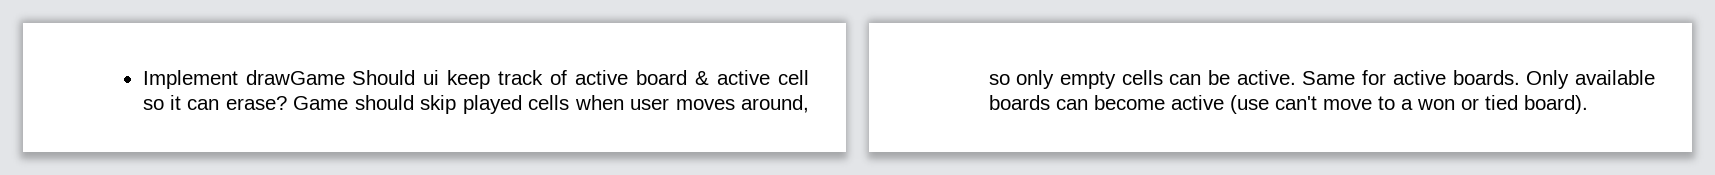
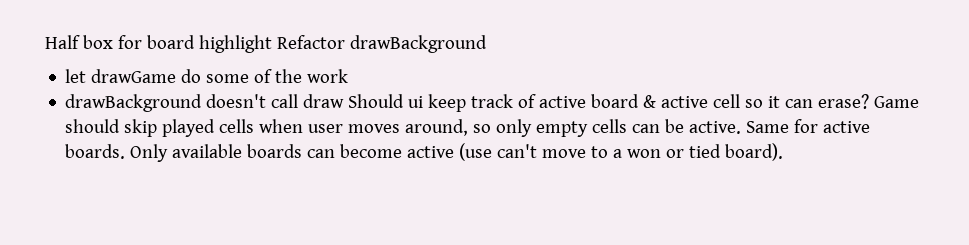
- Implement drawGame Should ui keep track of active board & active cell so it can erase?
+ Half box for board highlight Refactor drawBackground
+ let drawGame do some of the work
+ drawBackground doesn't call draw Should ui keep track of active board & active cell so it can erase?

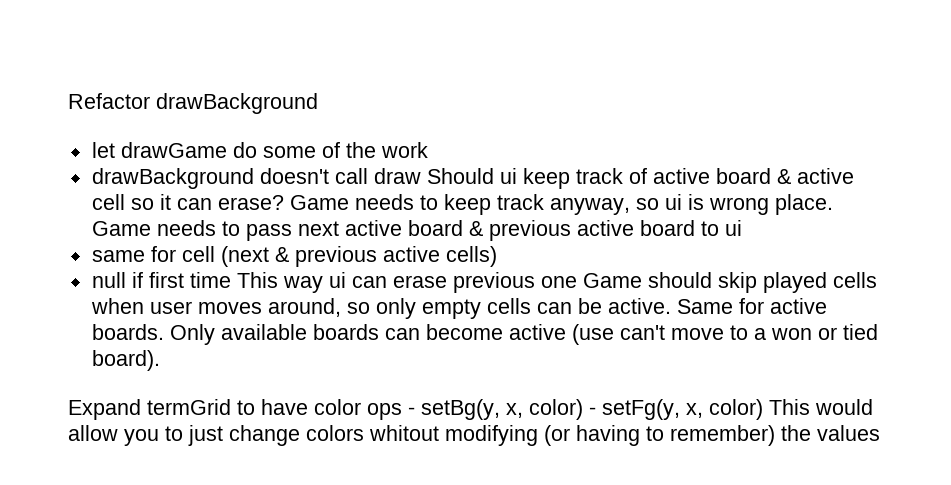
- Half box for board highlight Refactor drawBackground
+ Refactor drawBackground
- Game should skip played cells when user moves around, so only empty cells can be active.
+ Game needs to keep track anyway, so ui is wrong place. Game needs to pass next active board & previous active board to ui
+ same for cell (next & previous active cells)
+ null if first time This way ui can erase previous one Game should skip played cells when user moves around, so only empty cells can be active.
+ Expand termGrid to have color ops - setBg(y, x, color) - setFg(y, x, color) This would allow you to just change colors whitout modifying (or having to remember) the values

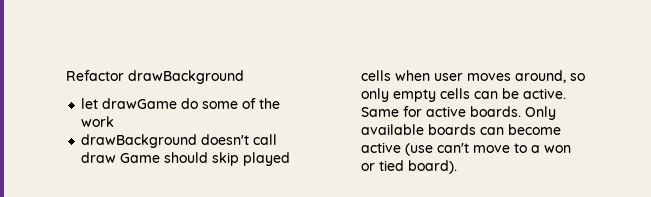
- drawBackground doesn't call draw Should ui keep track of active board & active cell so it can erase? Game needs to keep track anyway, so ui is wrong place. Game needs to pass next active board & previous active board to ui
- same for cell (next & previous active cells)
- null if first time This way ui can erase previous one Game should skip played cells when user moves around, so only empty cells can be active.
+ drawBackground doesn't call draw Game should skip played cells when user moves around, so only empty cells can be active.
- Expand termGrid to have color ops - setBg(y, x, color) - setFg(y, x, color) This would allow you to just change colors whitout modifying (or having to remember) the values

